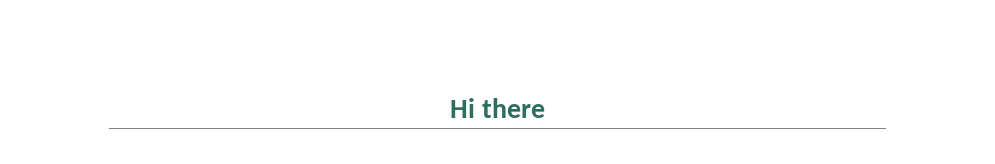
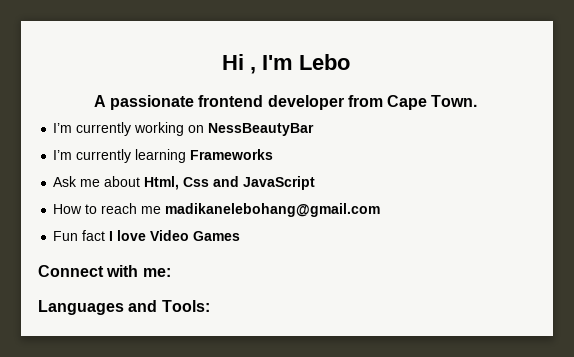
- Hi there
+ Hi , I'm Lebo
+ A passionate frontend developer from Cape Town.
+ I’m currently working on NessBeautyBar
+ I’m currently learning Frameworks
+ Ask me about Html, Css and JavaScript
+ How to reach me madikanelebohang@gmail.com
+ Fun fact I love Video Games
+ Connect with me:
+ Languages and Tools:

